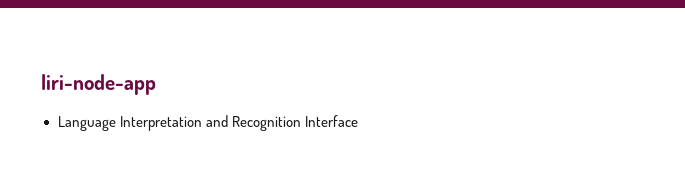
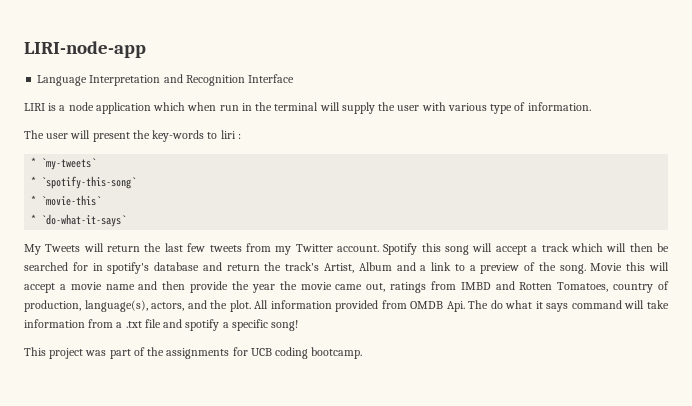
- liri-node-app
+ LIRI-node-app
+ LIRI is a node application which when run in the terminal will supply the user with various type of information.
+ The user will present the key-words to liri :
+ * `my-tweets`
+ * `spotify-this-song`
+ * `movie-this`
+ * `do-what-it-says`
+ My Tweets will return the last few tweets from my Twitter account. Spotify this song will accept a track which will then be searched for in spotify's database and return the track's Artist, Album and a link to a preview of the song. Movie this will accept a movie name and then provide the year the movie came out, ratings from IMBD and Rotten Tomatoes, country of production, language(s), actors, and the plot. All information provided from OMDB Api. The do what it says command will take information from a .txt file and spotify a specific song!
+ This project was part of the assignments for UCB coding bootcamp.

